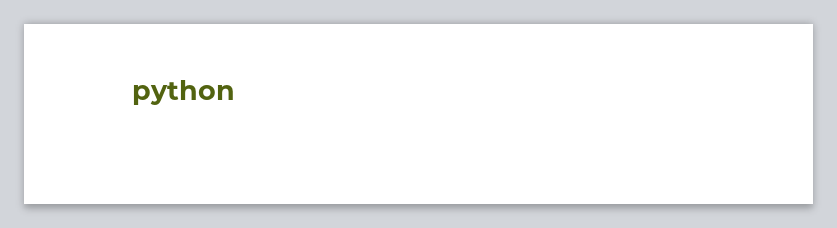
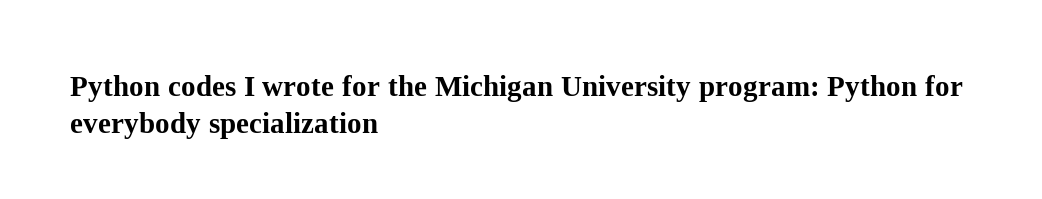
- python
+ Python codes I wrote for the Michigan University program: Python for everybody specialization

